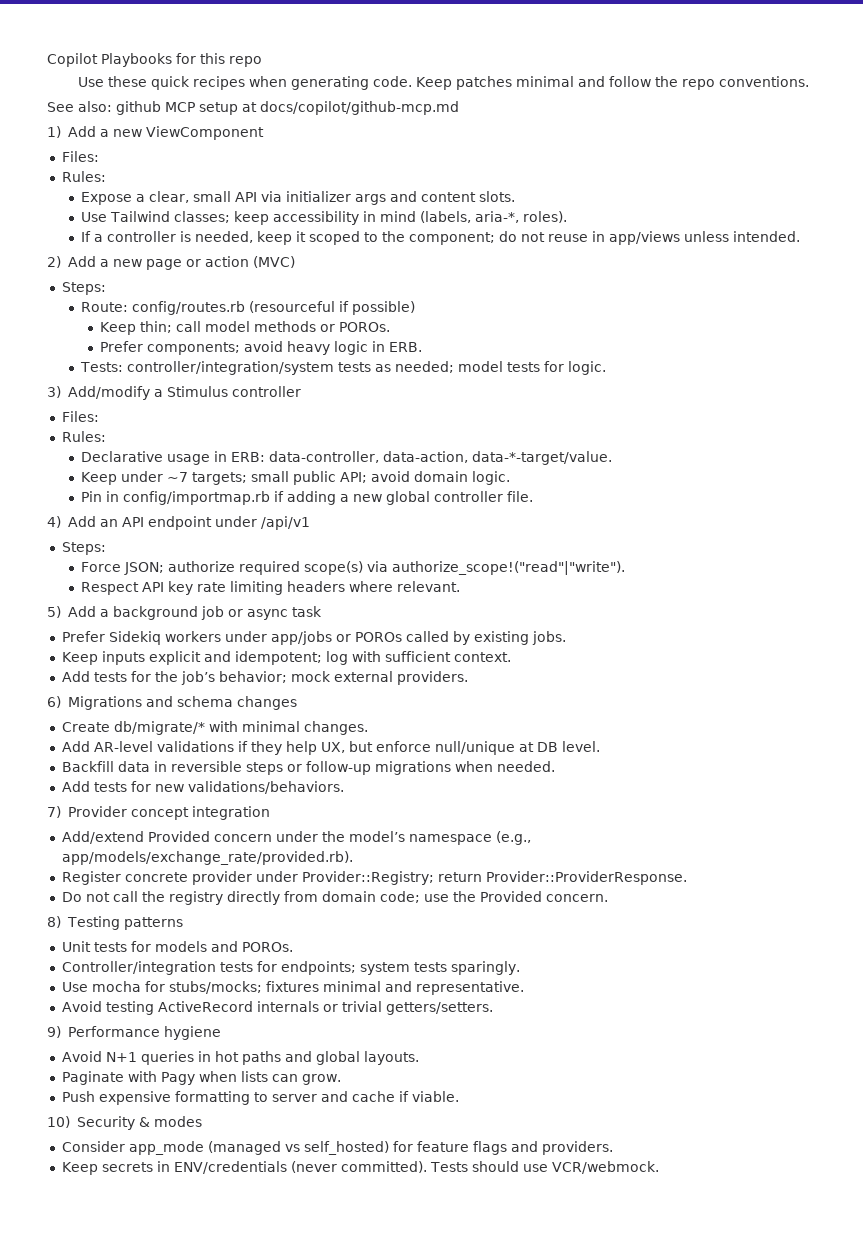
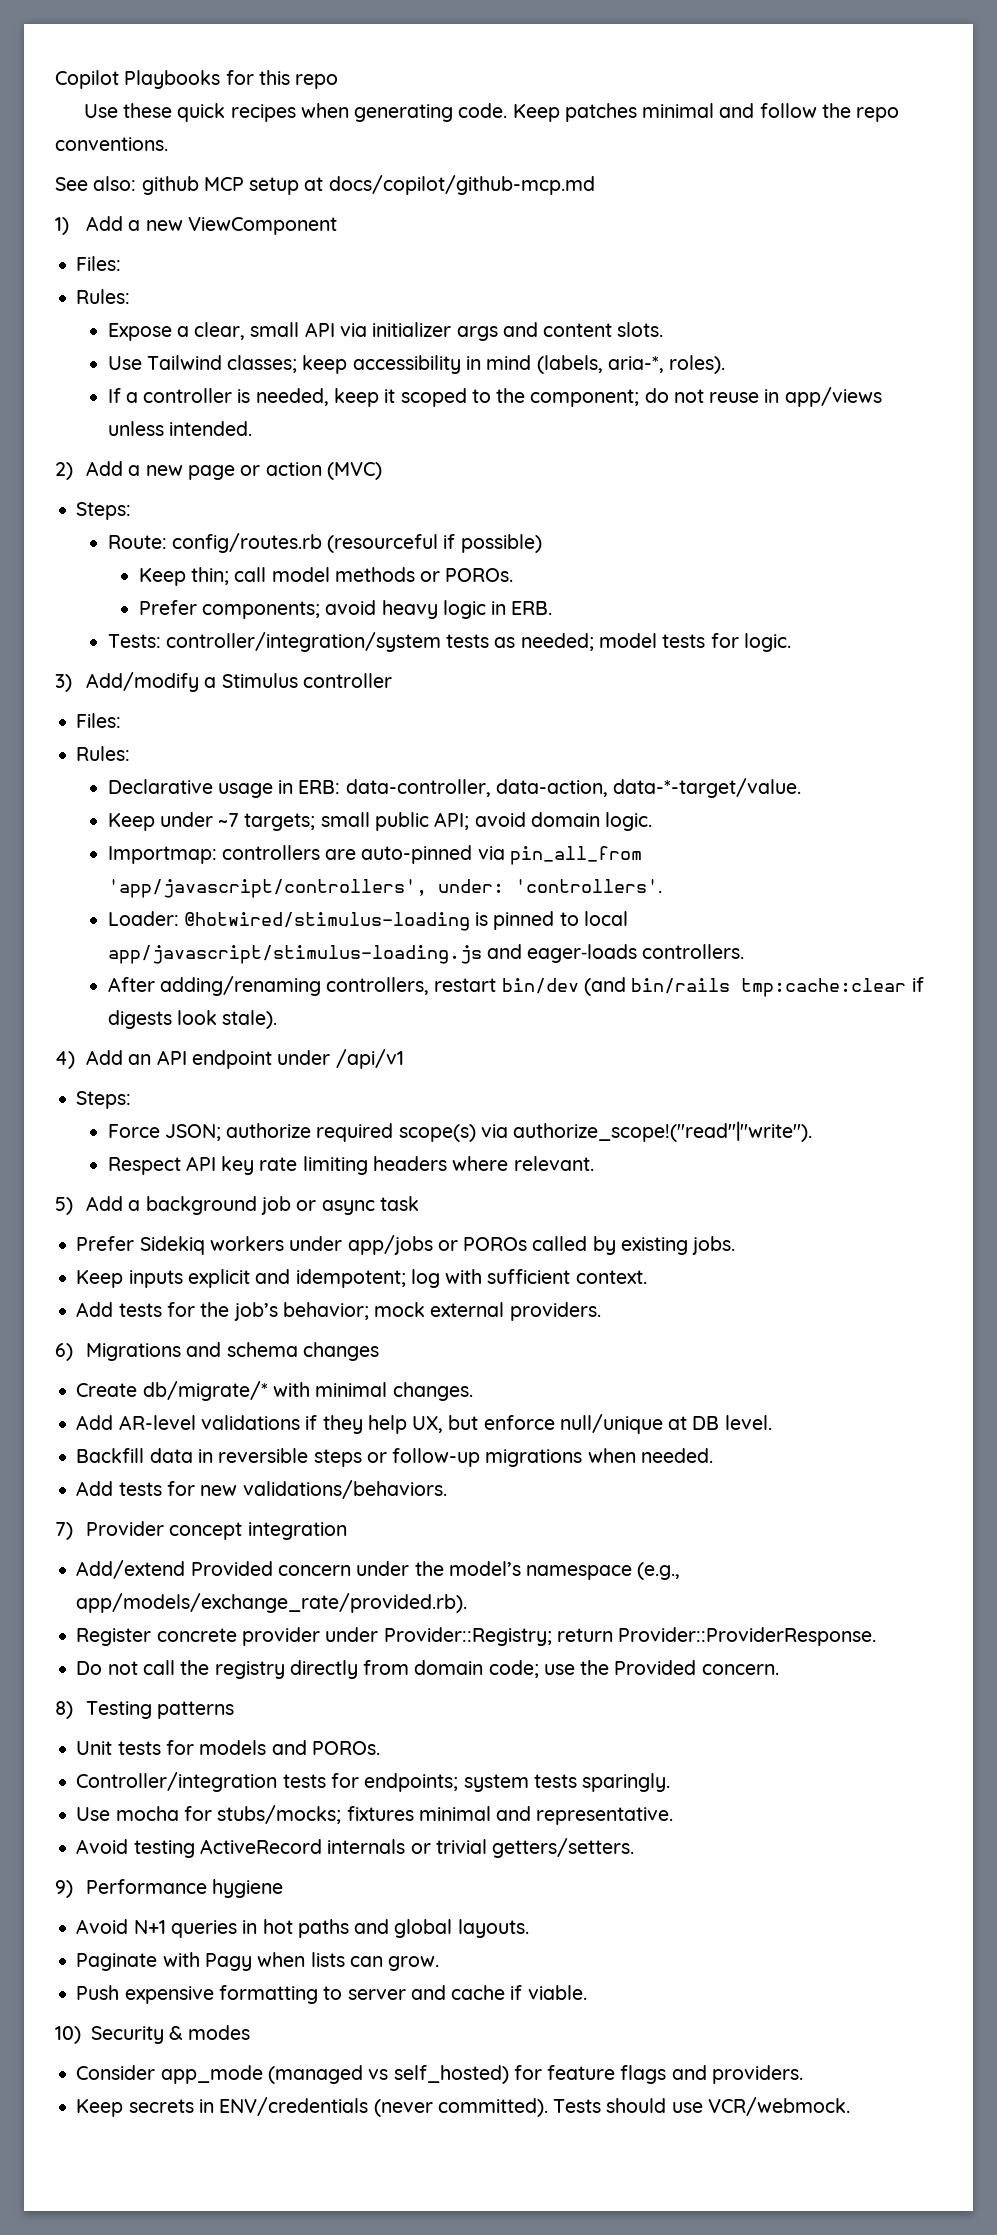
- Pin in config/importmap.rb if adding a new global controller file.
+ Importmap: controllers are auto-pinned via pin_all_from 'app/javascript/controllers', under: 'controllers'.
+ Loader: @hotwired/stimulus-loading is pinned to local app/javascript/stimulus-loading.js and eager‑loads controllers.
+ After adding/renaming controllers, restart bin/dev (and bin/rails tmp:cache:clear if digests look stale).

